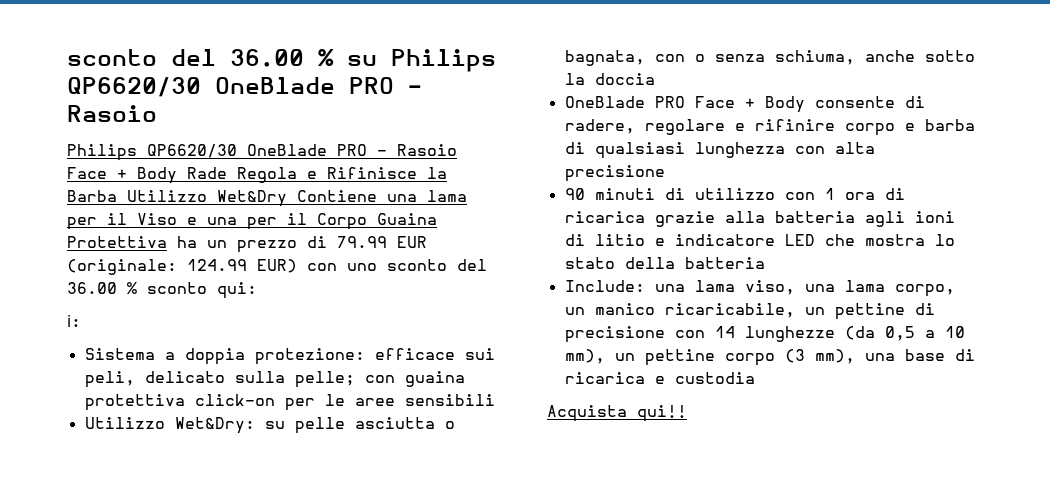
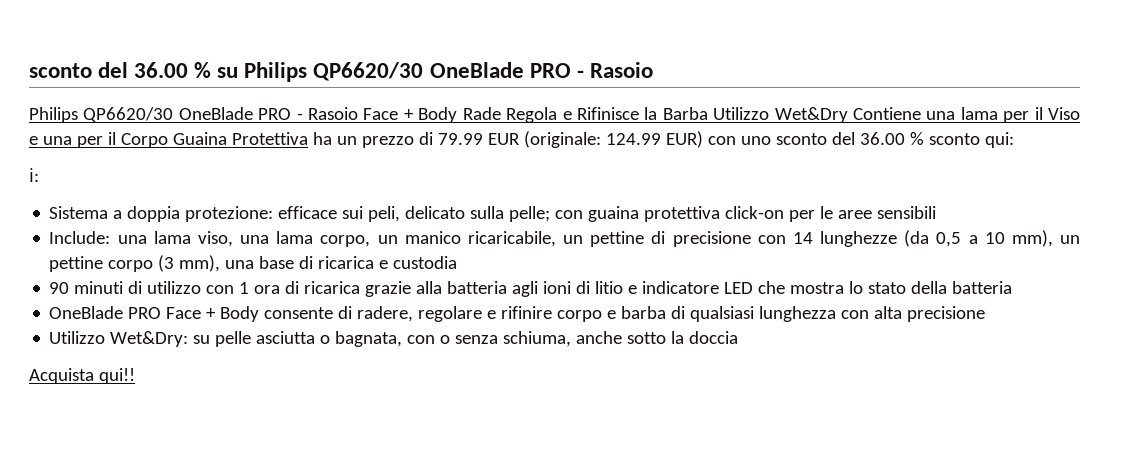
- Utilizzo Wet&Dry: su pelle asciutta o bagnata, con o senza schiuma, anche sotto la doccia
- OneBlade PRO Face + Body consente di radere, regolare e rifinire corpo e barba di qualsiasi lunghezza con alta precisione
- 90 minuti di utilizzo con 1 ora di ricarica grazie alla batteria agli ioni di litio e indicatore LED che mostra lo stato della batteria
+ 90 minuti di utilizzo con 1 ora di ricarica grazie alla batteria agli ioni di litio e indicatore LED che mostra lo stato della batteria
+ OneBlade PRO Face + Body consente di radere, regolare e rifinire corpo e barba di qualsiasi lunghezza con alta precisione
+ Utilizzo Wet&Dry: su pelle asciutta o bagnata, con o senza schiuma, anche sotto la doccia

